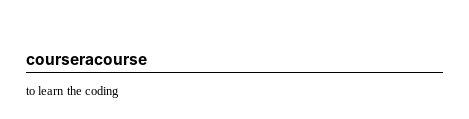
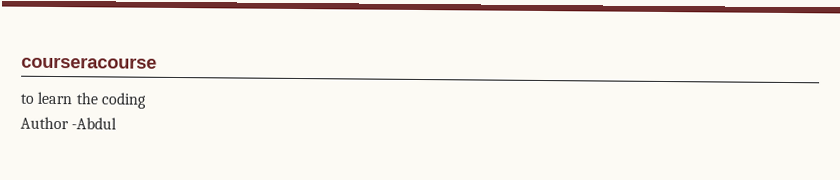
+ Author -Abdul

